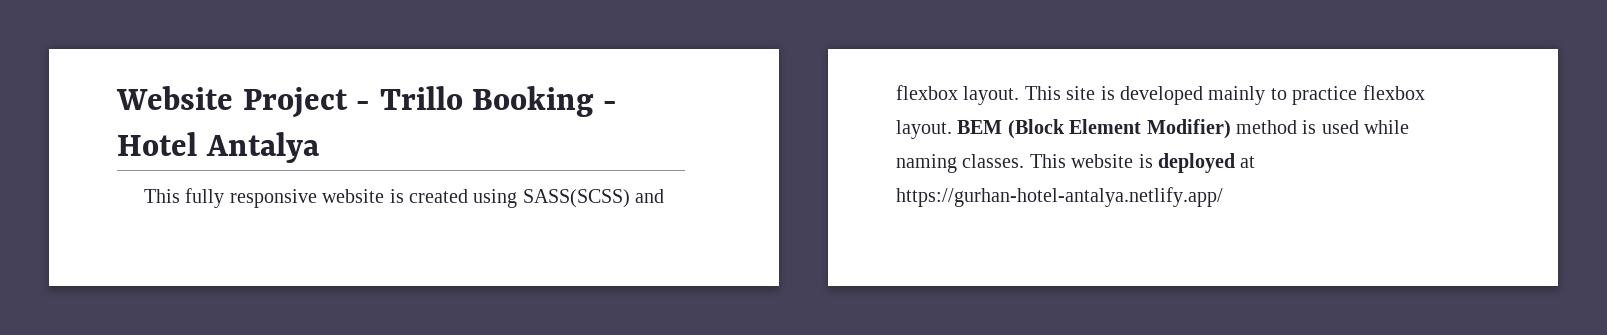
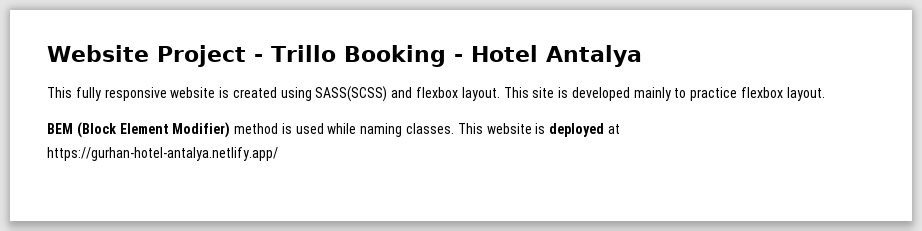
- This site is developed mainly to practice flexbox layout. BEM (Block Element Modifier) method is used while naming classes.
+ This site is developed mainly to practice flexbox layout.
+ BEM (Block Element Modifier) method is used while naming classes.

